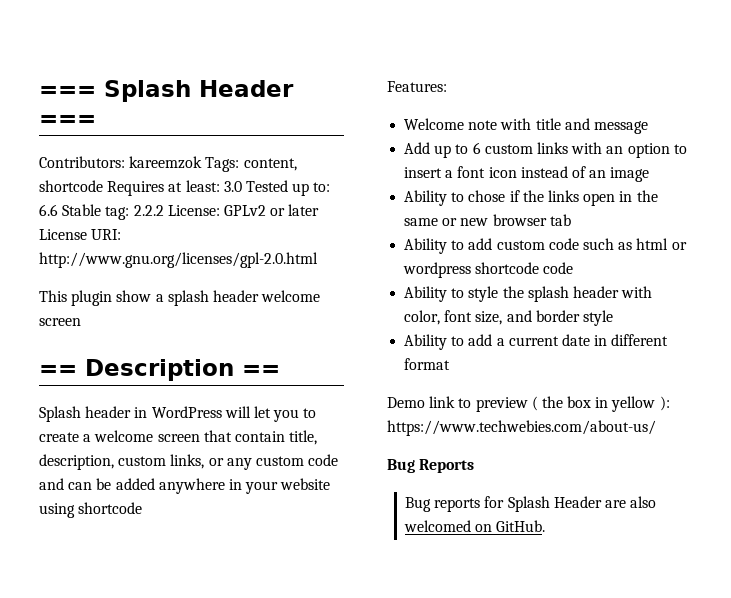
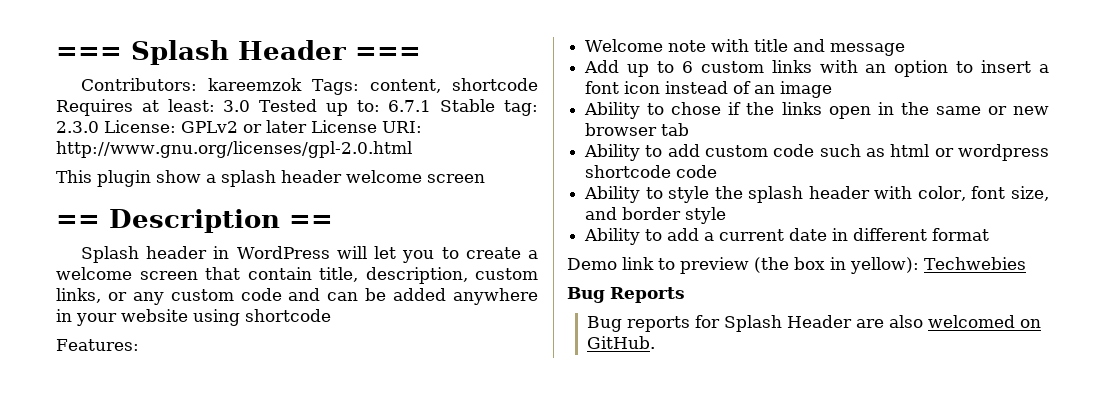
- Contributors: kareemzok Tags: content, shortcode Requires at least: 3.0 Tested up to: 6.6 Stable tag: 2.2.2 License: GPLv2 or later License URI: http://www.gnu.org/licenses/gpl-2.0.html
+ Contributors: kareemzok Tags: content, shortcode Requires at least: 3.0 Tested up to: 6.7.1 Stable tag: 2.3.0 License: GPLv2 or later License URI: http://www.gnu.org/licenses/gpl-2.0.html
- Demo link to preview ( the box in yellow ): https://www.techwebies.com/about-us/
+ Demo link to preview (the box in yellow): Techwebies

